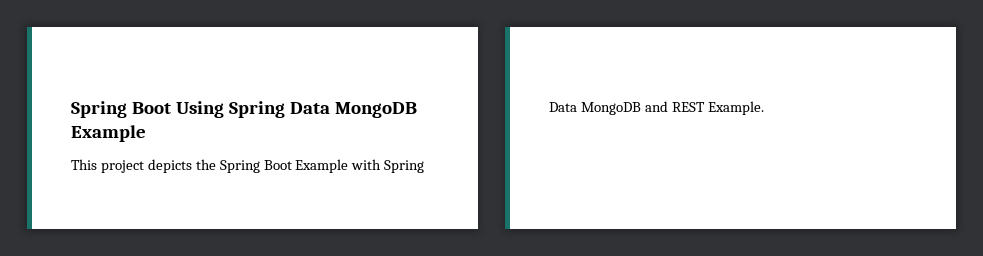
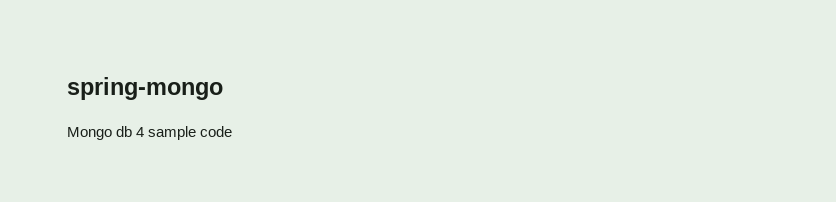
- Spring Boot Using Spring Data MongoDB Example
- This project depicts the Spring Boot Example with Spring Data MongoDB and REST Example.
+ spring-mongo
+ Mongo db 4 sample code

